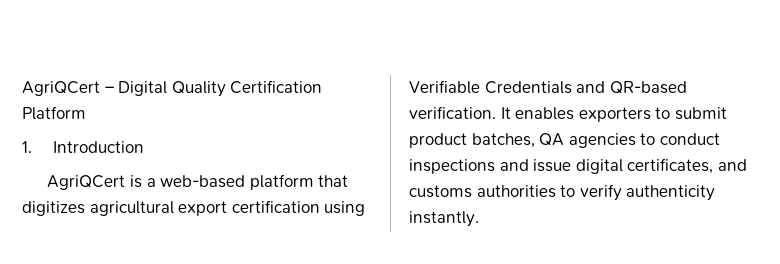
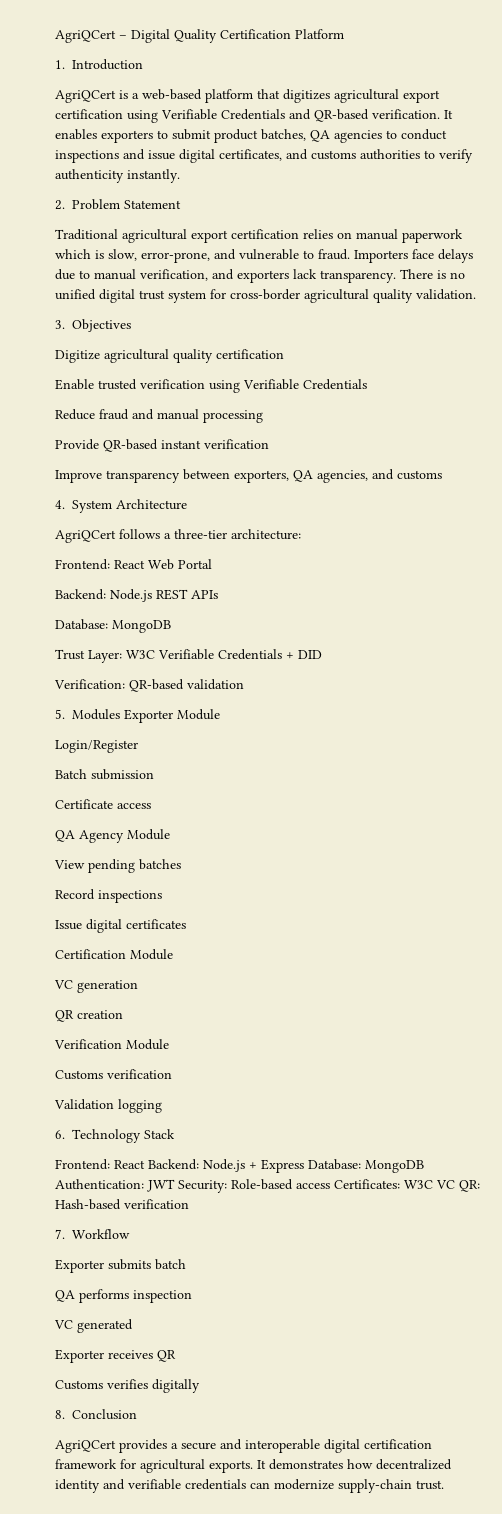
+ 2. Problem Statement
+ Traditional agricultural export certification relies on manual paperwork which is slow, error-prone, and vulnerable to fraud. Importers face delays due to manual verification, and exporters lack transparency. There is no unified digital trust system for cross-border agricultural quality validation.
+ 3. Objectives
+ Digitize agricultural quality certification
+ Enable trusted verification using Verifiable Credentials
+ Reduce fraud and manual processing
+ Provide QR-based instant verification
+ Improve transparency between exporters, QA agencies, and customs
+ 4. System Architecture
+ AgriQCert follows a three-tier architecture:
+ Frontend: React Web Portal
+ Backend: Node.js REST APIs
+ Database: MongoDB
+ Trust Layer: W3C Verifiable Credentials + DID
+ Verification: QR-based validation
+ 5. Modules Exporter Module
+ Login/Register
+ Batch submission
+ Certificate access
+ QA Agency Module
+ View pending batches
+ Record inspections
+ Issue digital certificates
+ Certification Module
+ VC generation
+ QR creation
+ Verification Module
+ Customs verification
+ Validation logging
+ 6. Technology Stack
+ Frontend: React Backend: Node.js + Express Database: MongoDB Authentication: JWT Security: Role-based access Certificates: W3C VC QR: Hash-based verification
+ 7. Workflow
+ Exporter submits batch
+ QA performs inspection
+ VC generated
+ Exporter receives QR
+ Customs verifies digitally
+ 8. Conclusion
+ AgriQCert provides a secure and interoperable digital certification framework for agricultural exports. It demonstrates how decentralized identity and verifiable credentials can modernize supply-chain trust.

